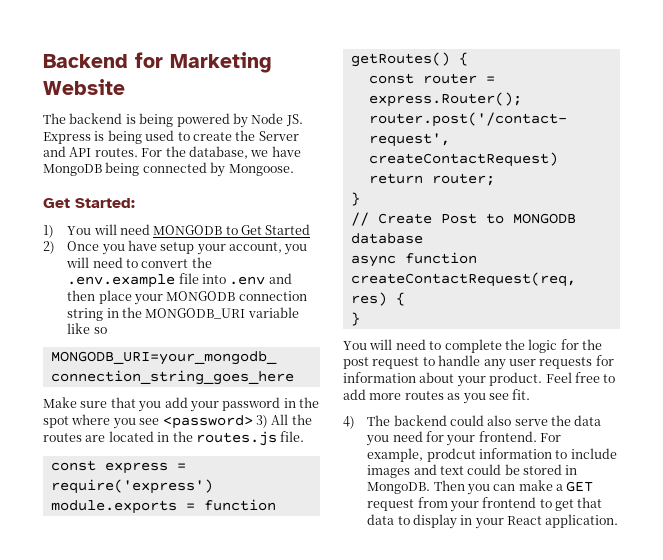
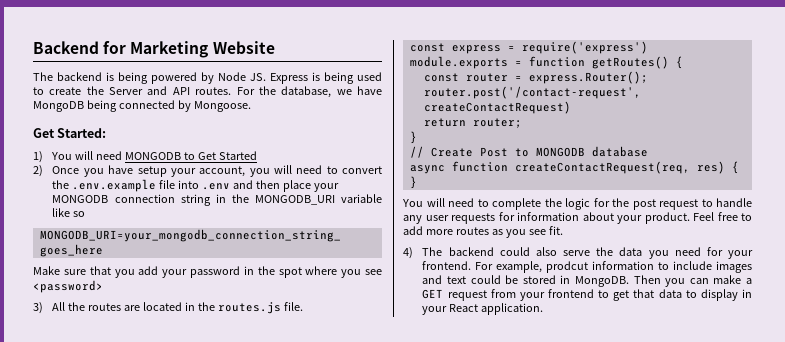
- Make sure that you add your password in the spot where you see <password> 3) All the routes are located in the routes.js file.
+ Make sure that you add your password in the spot where you see <password>
+ 3) All the routes are located in the routes.js file.

